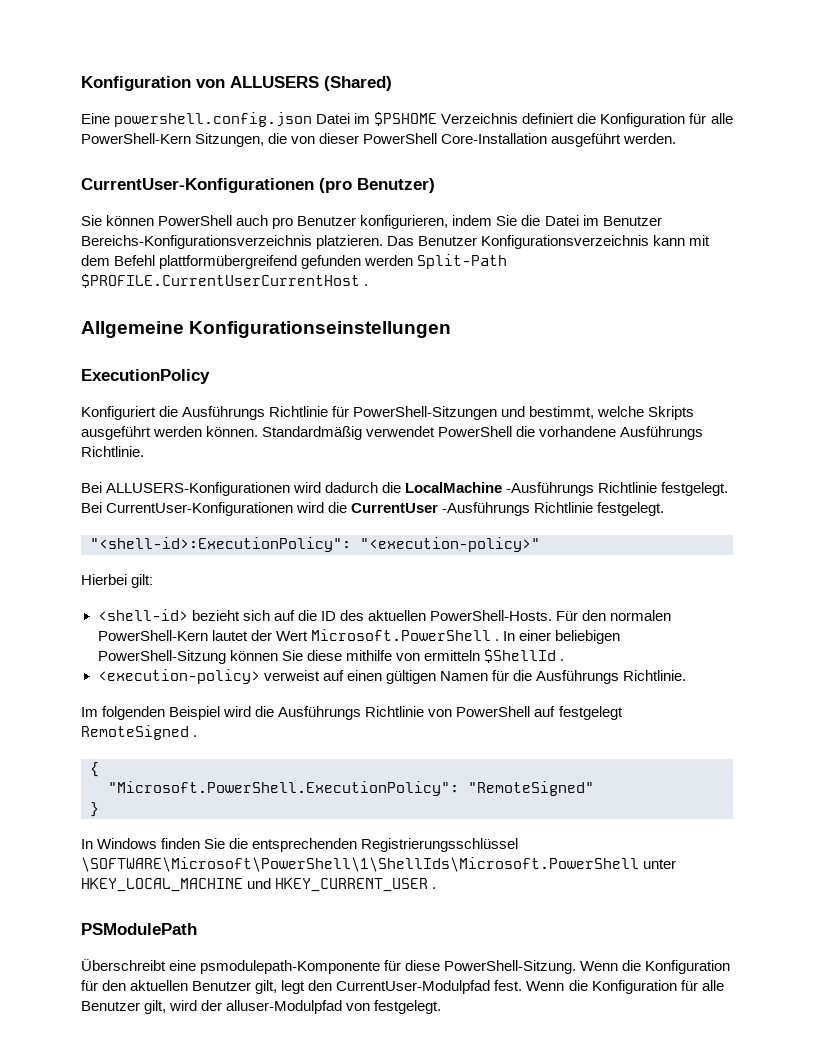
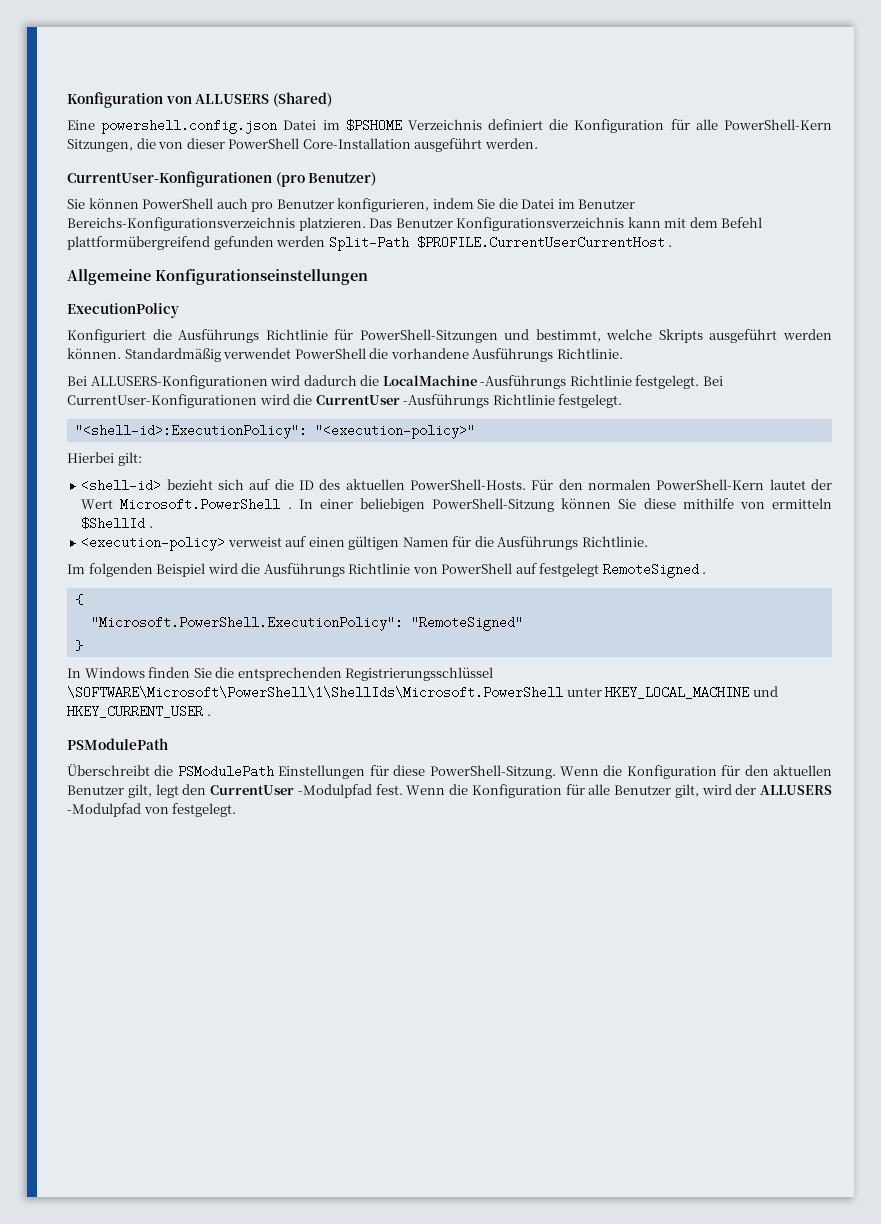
- Überschreibt eine psmodulepath-Komponente für diese PowerShell-Sitzung.
+ Überschreibt die PSModulePath Einstellungen für diese PowerShell-Sitzung.
- Wenn die Konfiguration für den aktuellen Benutzer gilt, legt den CurrentUser-Modulpfad fest.
+ Wenn die Konfiguration für den aktuellen Benutzer gilt, legt den CurrentUser -Modulpfad fest.
- Wenn die Konfiguration für alle Benutzer gilt, wird der alluser-Modulpfad von festgelegt.
+ Wenn die Konfiguration für alle Benutzer gilt, wird der ALLUSERS -Modulpfad von festgelegt.

